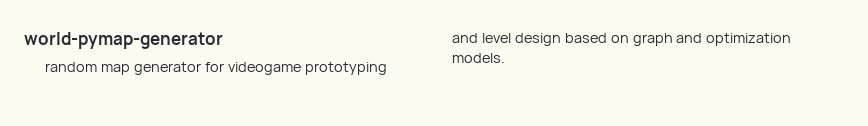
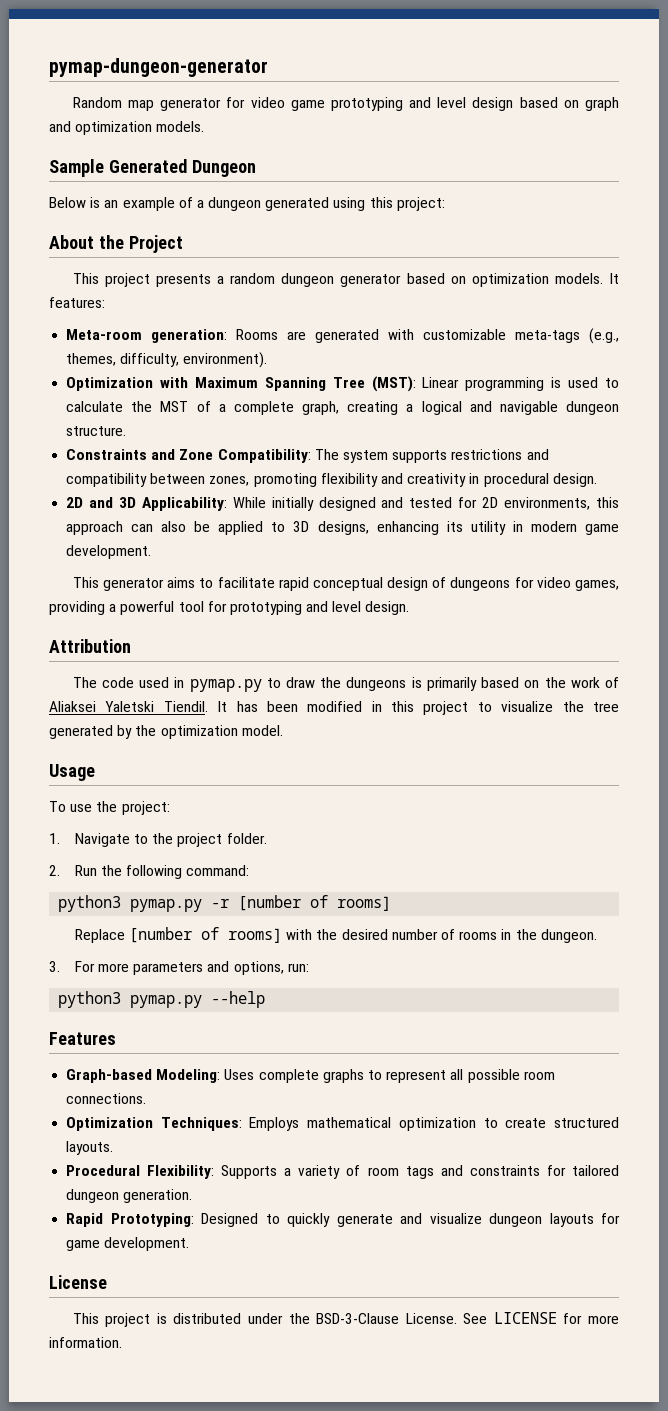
- world-pymap-generator
- random map generator for videogame prototyping and level design based on graph and optimization models.
+ pymap-dungeon-generator
+ Random map generator for video game prototyping and level design based on graph and optimization models.
+ Sample Generated Dungeon
+ Below is an example of a dungeon generated using this project:
+ About the Project
+ This project presents a random dungeon generator based on optimization models. It features:
+ Meta-room generation: Rooms are generated with customizable meta-tags (e.g., themes, difficulty, environment).
+ Optimization with Maximum Spanning Tree (MST): Linear programming is used to calculate the MST of a complete graph, creating a logical and navigable dungeon structure.
+ Constraints and Zone Compatibility: The system supports restrictions and compatibility between zones, promoting flexibility and creativity in procedural design.
+ 2D and 3D Applicability: While initially designed and tested for 2D environments, this approach can also be applied to 3D designs, enhancing its utility in modern game development.
+ This generator aims to facilitate rapid conceptual design of dungeons for video games, providing a powerful tool for prototyping and level design.
+ Attribution
+ The code used in pymap.py to draw the dungeons is primarily based on the work of Aliaksei Yaletski Tiendil. It has been modified in this project to visualize the tree generated by the optimization model.
+ Usage
+ To use the project:
+ 1. Navigate to the project folder.
+ 2. Run the following command:
+ python3 pymap.py -r [number of rooms]
+ Replace [number of rooms] with the desired number of rooms in the dungeon.
+ 3. For more parameters and options, run:
+ python3 pymap.py --help
+ Features
+ Graph-based Modeling: Uses complete graphs to represent all possible room connections.
+ Optimization Techniques: Employs mathematical optimization to create structured layouts.
+ Procedural Flexibility: Supports a variety of room tags and constraints for tailored dungeon generation.
+ Rapid Prototyping: Designed to quickly generate and visualize dungeon layouts for game development.
+ License
+ This project is distributed under the BSD-3-Clause License. See LICENSE for more information.

